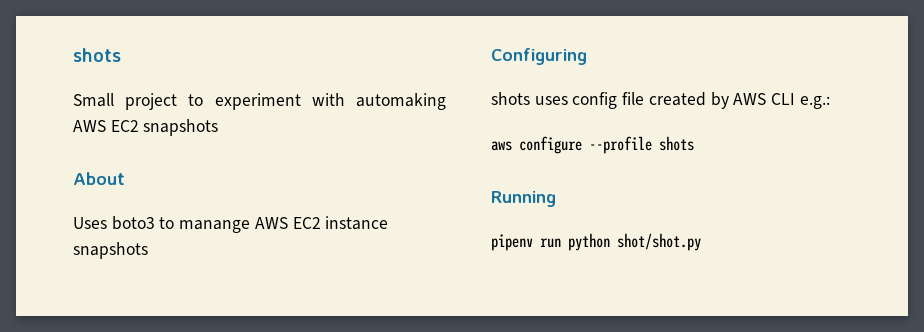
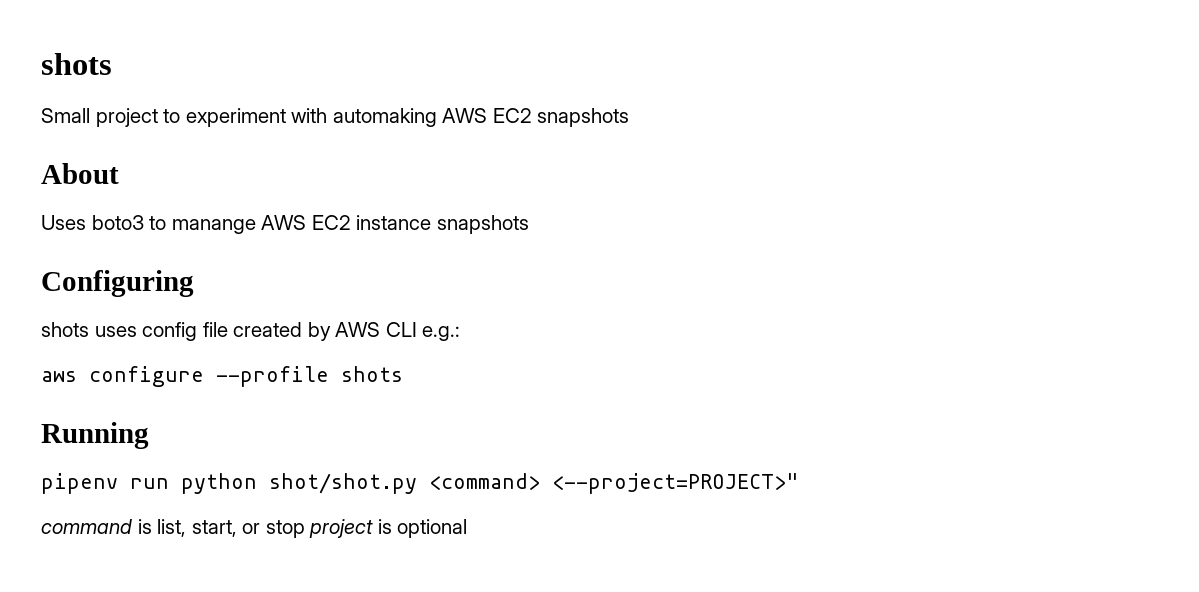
- pipenv run python shot/shot.py
+ pipenv run python shot/shot.py <command> <--project=PROJECT>"
+ command is list, start, or stop project is optional

